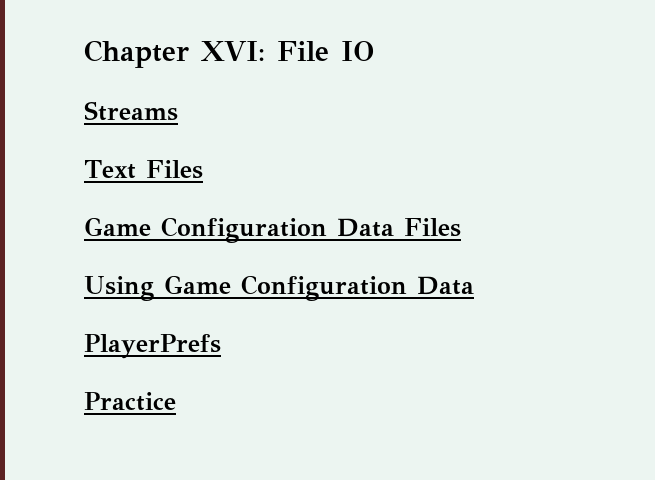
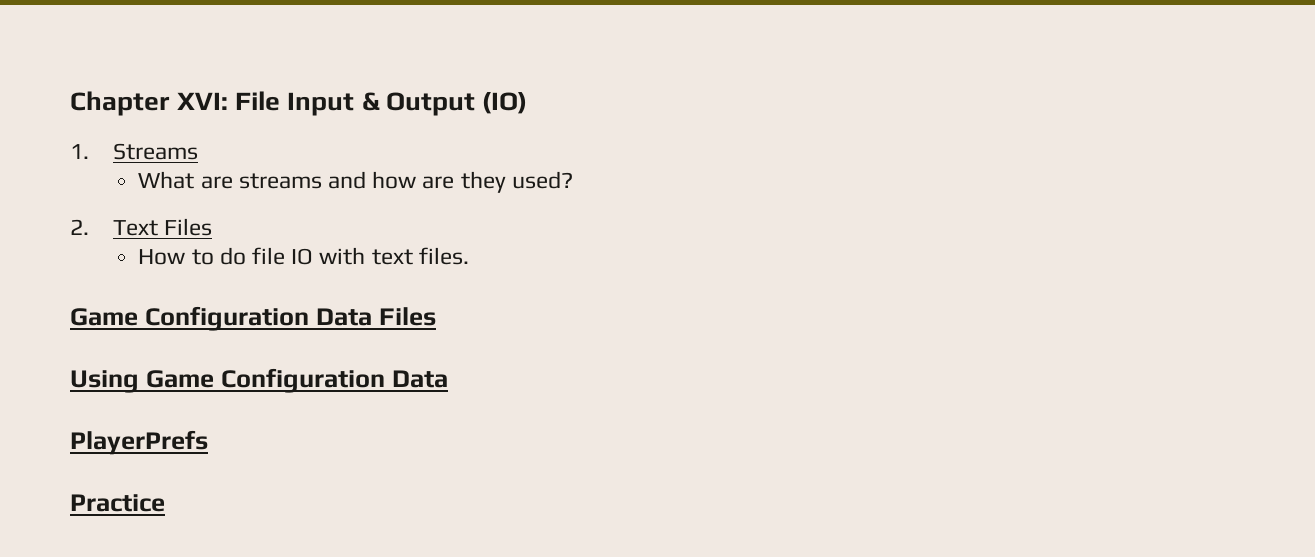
- Chapter XVI: File IO
- Streams
- Text Files
+ Chapter XVI: File Input & Output (IO)
+ 1. Streams
+ What are streams and how are they used?
+ 2. Text Files
+ How to do file IO with text files.

